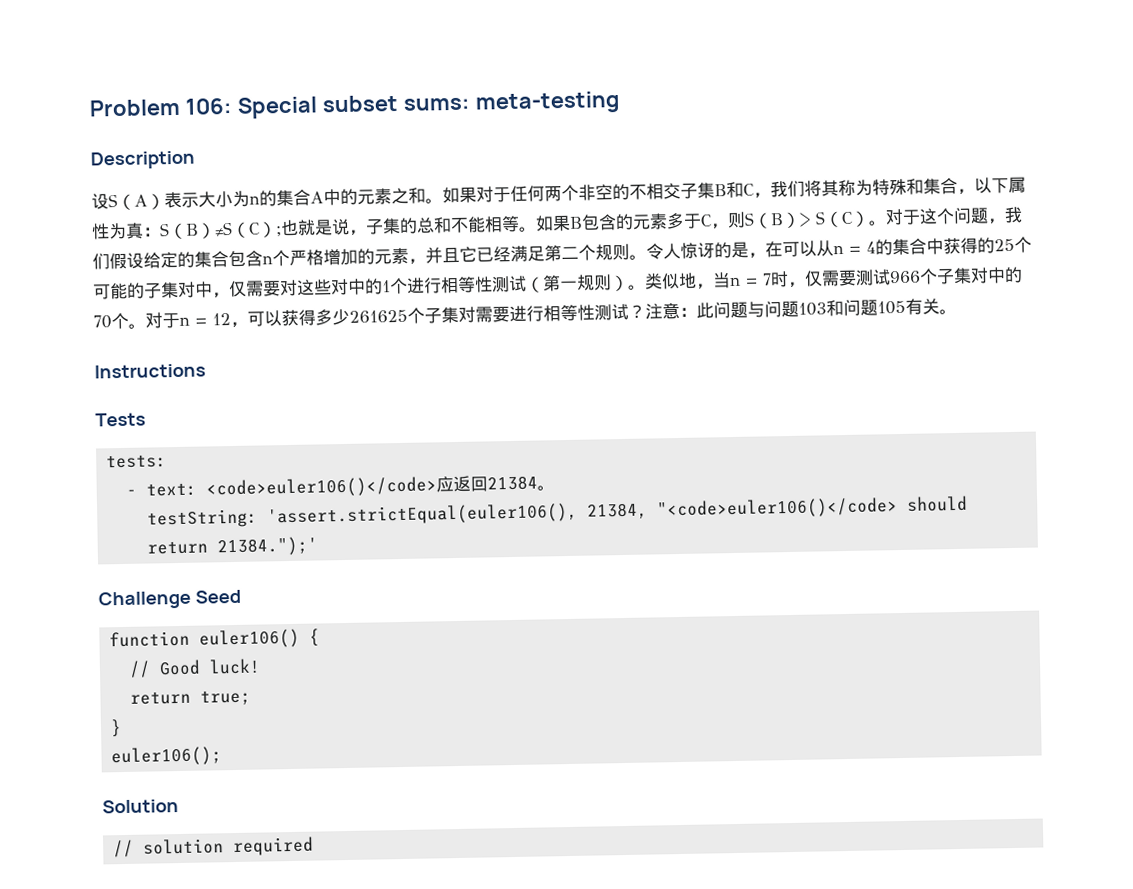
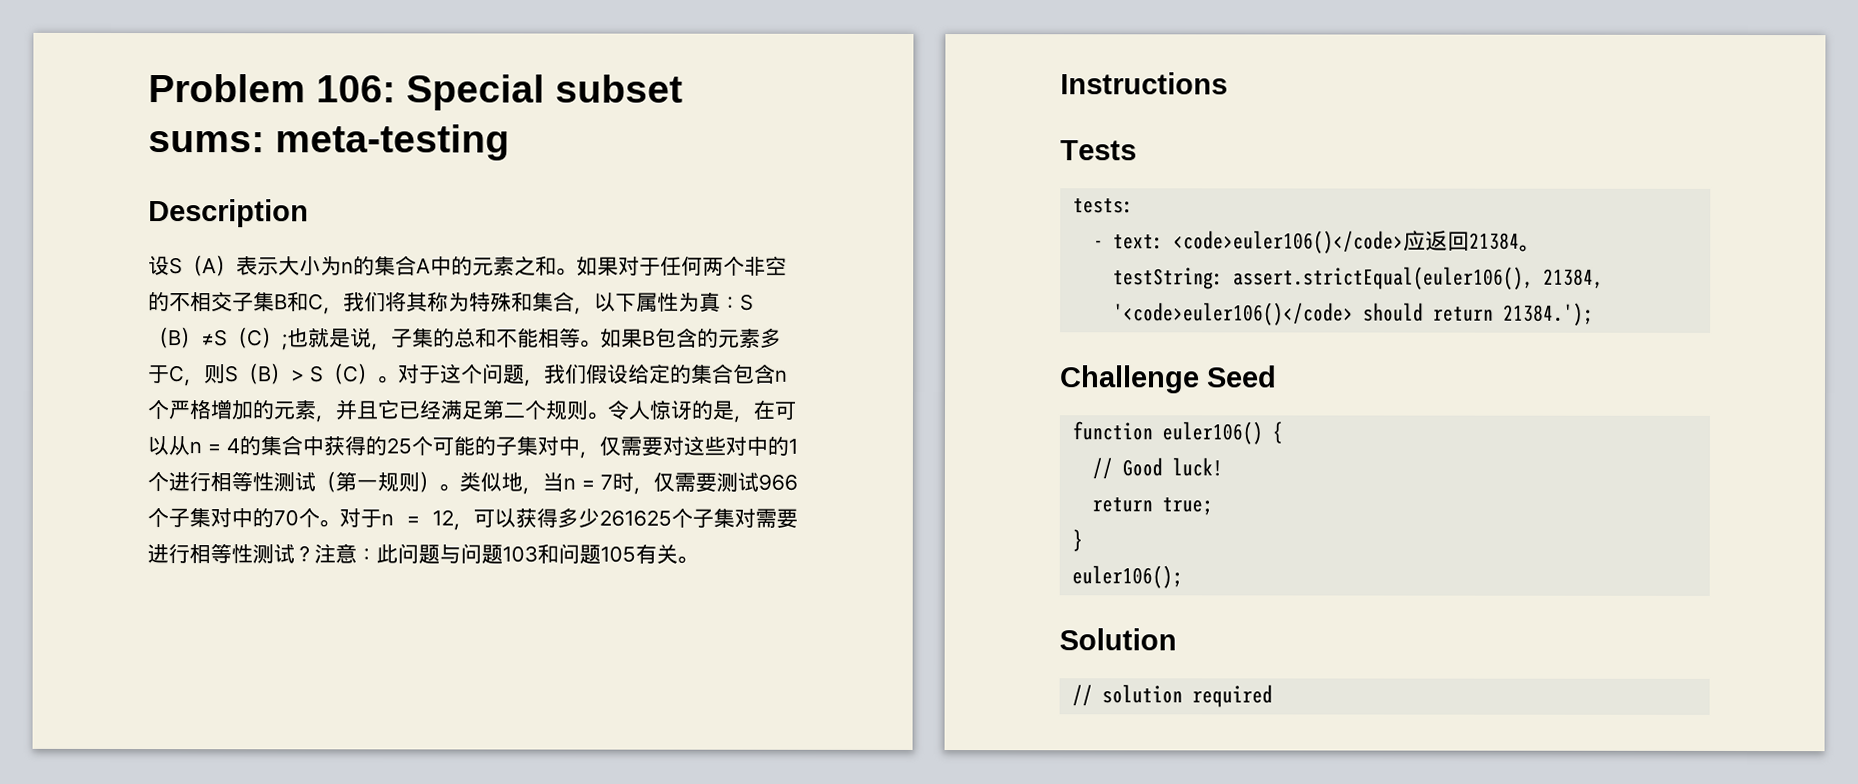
- testString: 'assert.strictEqual(euler106(), 21384, "<code>euler106()</code> should return 21384.");'
+ testString: assert.strictEqual(euler106(), 21384, '<code>euler106()</code> should return 21384.');

